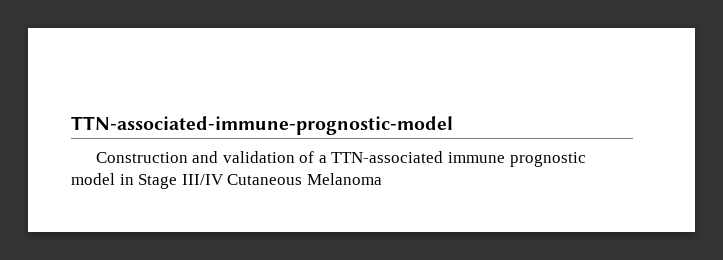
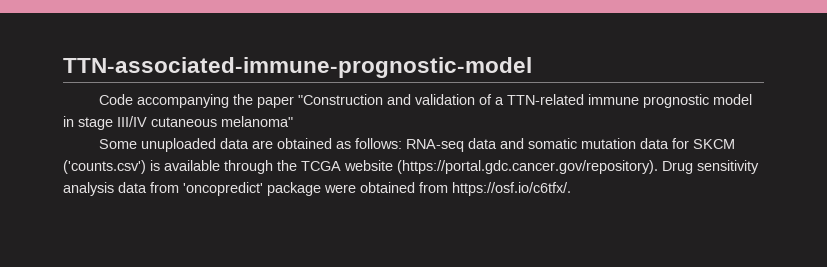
- Construction and validation of a TTN-associated immune prognostic model in Stage III/IV Cutaneous Melanoma
+ Code accompanying the paper "Construction and validation of a TTN-related immune prognostic model in stage III/IV cutaneous melanoma"
+ Some unuploaded data are obtained as follows: RNA-seq data and somatic mutation data for SKCM ('counts.csv') is available through the TCGA website (https://portal.gdc.cancer.gov/repository). Drug sensitivity analysis data from 'oncopredict' package were obtained from https://osf.io/c6tfx/.

